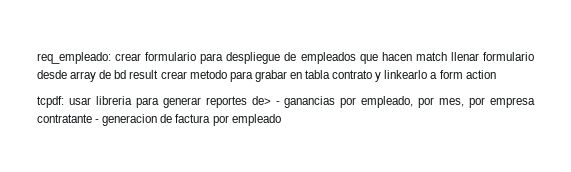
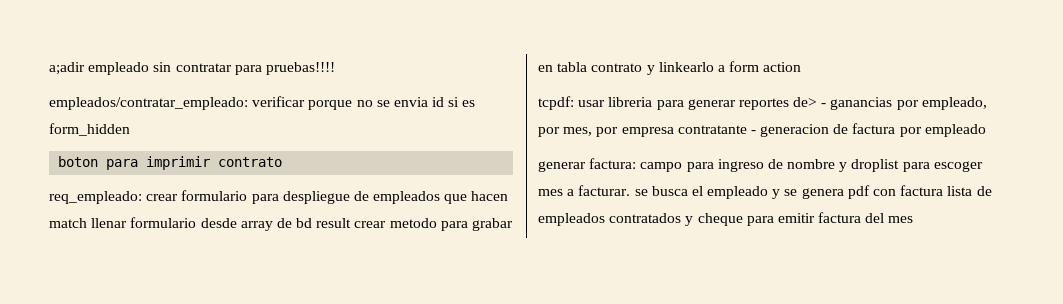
+ a;adir empleado sin contratar para pruebas!!!!
+ empleados/contratar_empleado: verificar porque no se envia id si es form_hidden
+ boton para imprimir contrato
+ generar factura: campo para ingreso de nombre y droplist para escoger mes a facturar. se busca el empleado y se genera pdf con factura lista de empleados contratados y cheque para emitir factura del mes

